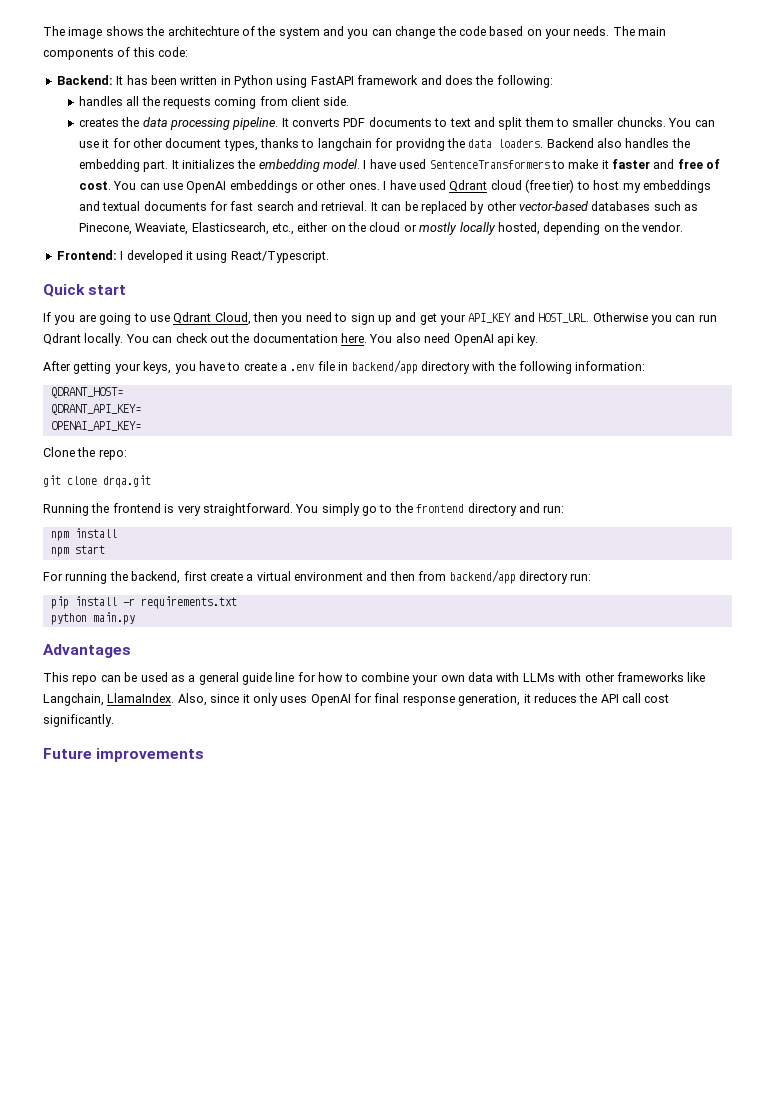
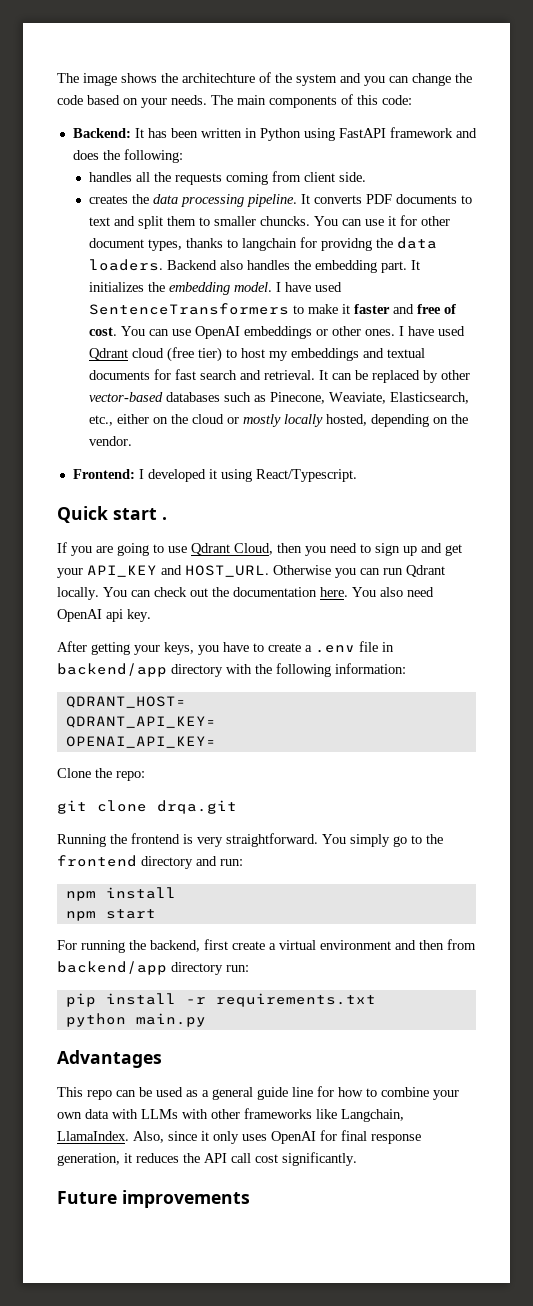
- Quick start
+ Quick start .

